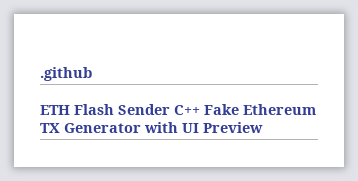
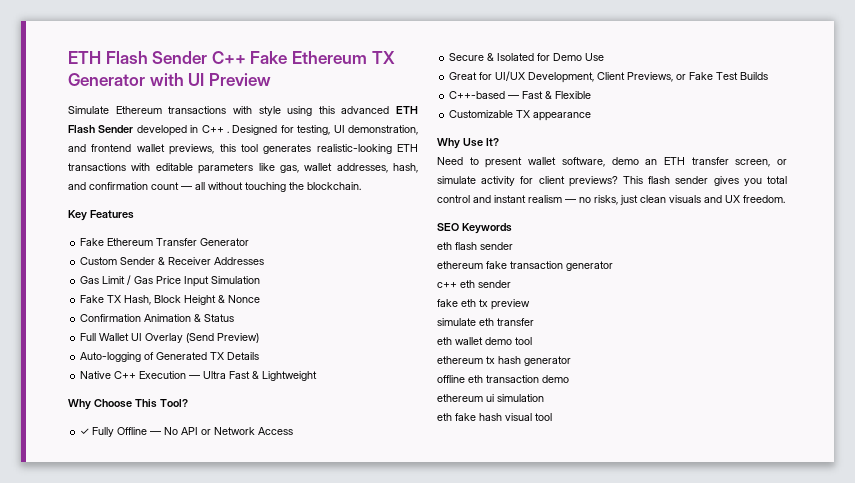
- .github
+ Simulate Ethereum transactions with style using this advanced ETH Flash Sender developed in C++ . Designed for testing, UI demonstration, and frontend wallet previews, this tool generates realistic-looking ETH transactions with editable parameters like gas, wallet addresses, hash, and confirmation count — all without touching the blockchain.
+ Key Features
+ Fake Ethereum Transfer Generator
+ Custom Sender & Receiver Addresses
+ Gas Limit / Gas Price Input Simulation
+ Fake TX Hash, Block Height & Nonce
+ Confirmation Animation & Status
+ Full Wallet UI Overlay (Send Preview)
+ Auto-logging of Generated TX Details
+ Native C++ Execution — Ultra Fast & Lightweight
+ Why Choose This Tool?
+ ✓ Fully Offline — No API or Network Access
+ Secure & Isolated for Demo Use
+ Great for UI/UX Development, Client Previews, or Fake Test Builds
+ C++-based — Fast & Flexible
+ Customizable TX appearance
+ Why Use It?
+ Need to present wallet software, demo an ETH transfer screen, or simulate activity for client previews? This flash sender gives you total control and instant realism — no risks, just clean visuals and UX freedom.
+ SEO Keywords
+ eth flash sender
+ ethereum fake transaction generator
+ c++ eth sender
+ fake eth tx preview
+ simulate eth transfer
+ eth wallet demo tool
+ ethereum tx hash generator
+ offline eth transaction demo
+ ethereum ui simulation
+ eth fake hash visual tool

